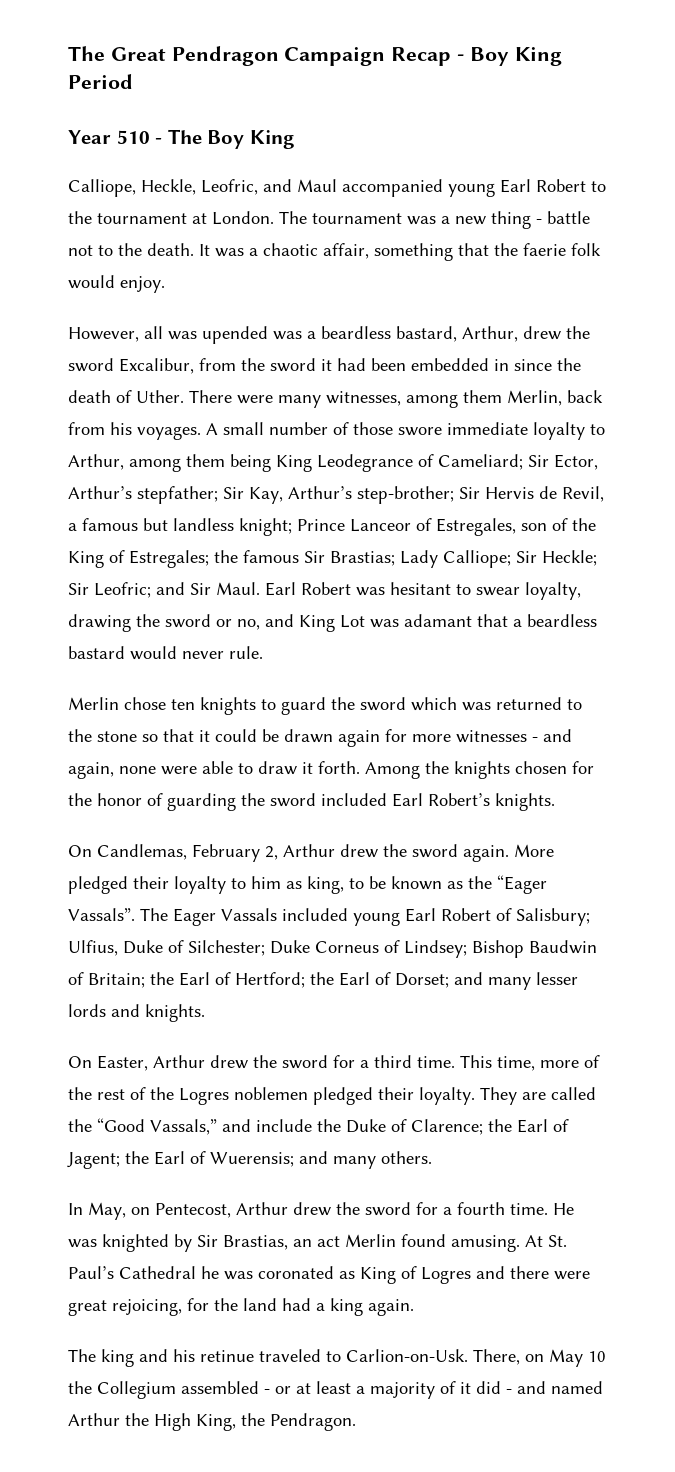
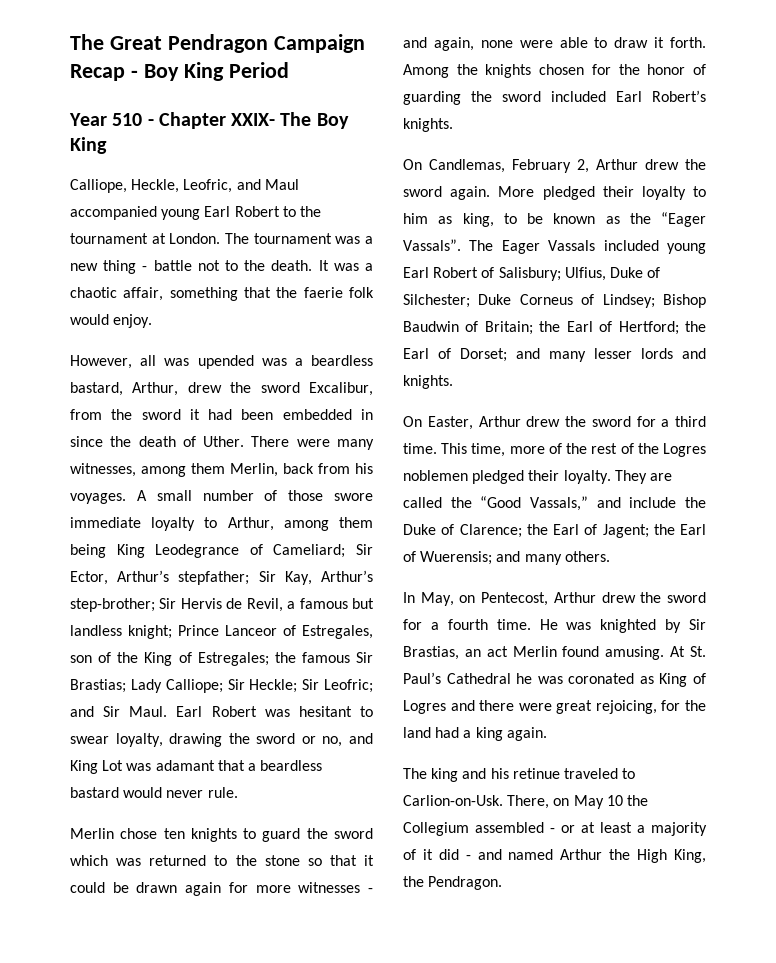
- Year 510 - The Boy King
+ Year 510 - Chapter XXIX- The Boy King

